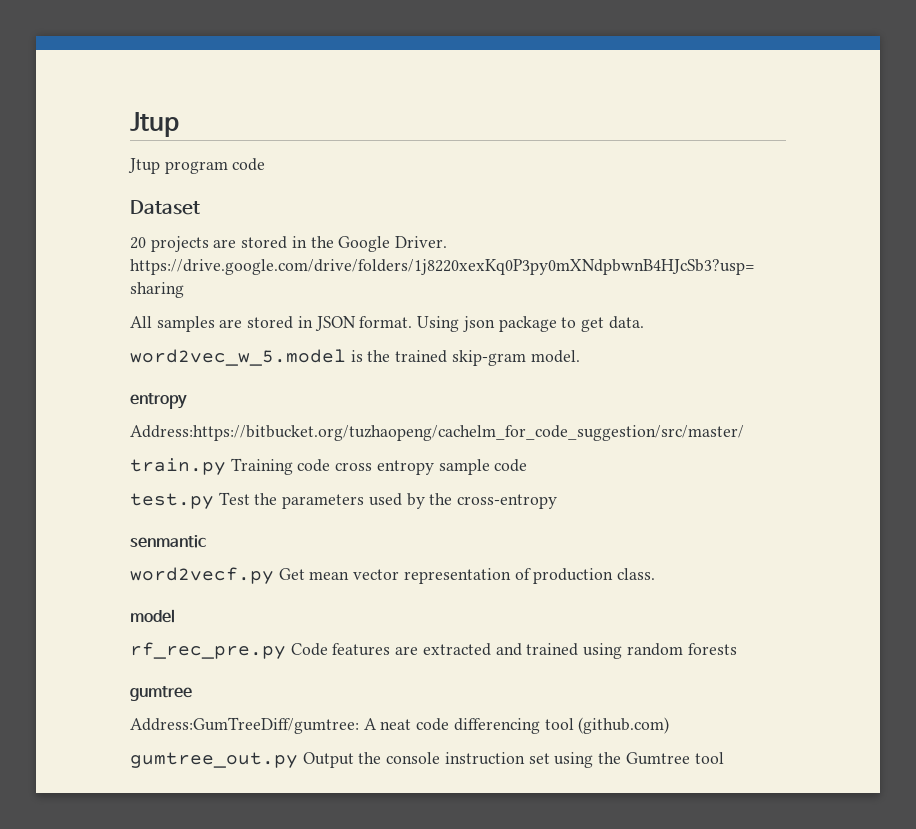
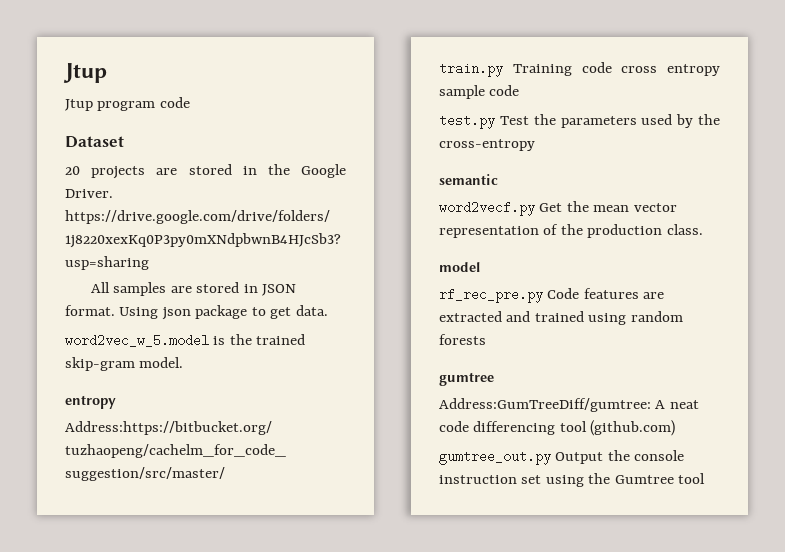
- senmantic
+ semantic
- word2vecf.py Get mean vector representation of production class.
+ word2vecf.py Get the mean vector representation of the production class.

